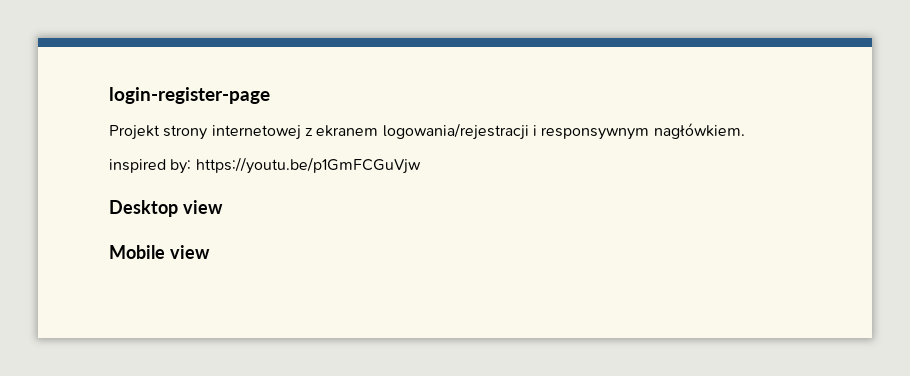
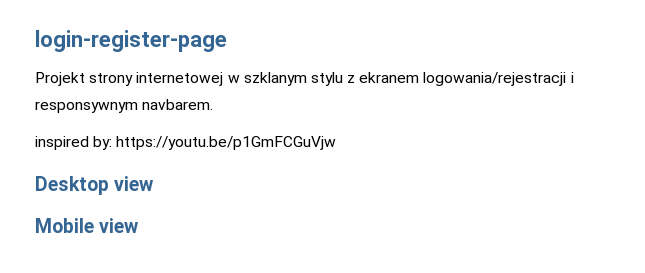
- Projekt strony internetowej z ekranem logowania/rejestracji i responsywnym nagłówkiem.
+ Projekt strony internetowej w szklanym stylu z ekranem logowania/rejestracji i responsywnym navbarem.

